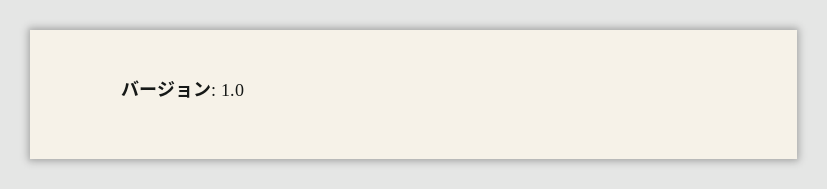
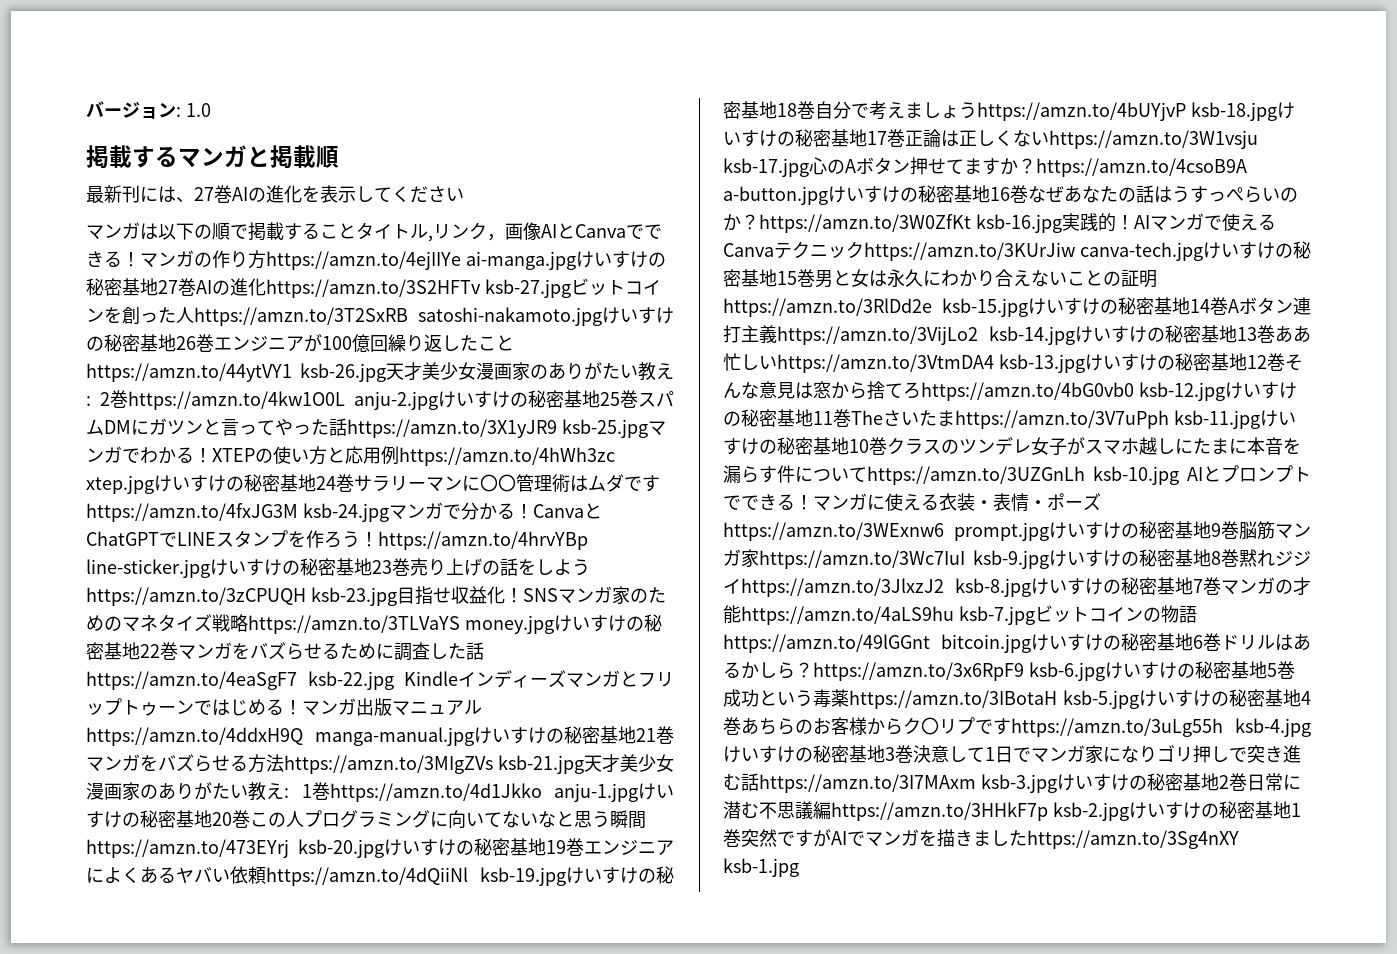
+ 掲載するマンガと掲載順
+ 最新刊には、27巻AIの進化を表示してください
+ マンガは以下の順で掲載することタイトル,リンク，画像AIとCanvaでできる！マンガの作り方https://amzn.to/4ejIIYe ai-manga.jpgけいすけの秘密基地27巻AIの進化https://amzn.to/3S2HFTv ksb-27.jpgビットコインを創った人https://amzn.to/3T2SxRB satoshi-nakamoto.jpgけいすけの秘密基地26巻エンジニアが100億回繰り返したことhttps://amzn.to/44ytVY1 ksb-26.jpg天才美少女漫画家のありがたい教え: 2巻https://amzn.to/4kw1O0L anju-2.jpgけいすけの秘密基地25巻スパムDMにガツンと言ってやった話https://amzn.to/3X1yJR9 ksb-25.jpgマンガでわかる！XTEPの使い方と応用例https://amzn.to/4hWh3zc xtep.jpgけいすけの秘密基地24巻サラリーマンに〇〇管理術はムダですhttps://amzn.to/4fxJG3M ksb-24.jpgマンガで分かる！CanvaとChatGPTでLINEスタンプを作ろう！https://amzn.to/4hrvYBp line-sticker.jpgけいすけの秘密基地23巻売り上げの話をしようhttps://amzn.to/3zCPUQH ksb-23.jpg目指せ収益化！SNSマンガ家のためのマネタイズ戦略https://amzn.to/3TLVaYS money.jpgけいすけの秘密基地22巻マンガをバズらせるために調査した話https://amzn.to/4eaSgF7 ksb-22.jpg Kindleインディーズマンガとフリップトゥーンではじめる！マンガ出版マニュアルhttps://amzn.to/4ddxH9Q manga-manual.jpgけいすけの秘密基地21巻マンガをバズらせる方法https://amzn.to/3MIgZVs ksb-21.jpg天才美少女漫画家のありがたい教え: 1巻https://amzn.to/4d1Jkko anju-1.jpgけいすけの秘密基地20巻この人プログラミングに向いてないなと思う瞬間https://amzn.to/473EYrj ksb-20.jpgけいすけの秘密基地19巻エンジニアによくあるヤバい依頼https://amzn.to/4dQiiNl ksb-19.jpgけいすけの秘密基地18巻自分で考えましょうhttps://amzn.to/4bUYjvP ksb-18.jpgけいすけの秘密基地17巻正論は正しくないhttps://amzn.to/3W1vsju ksb-17.jpg心のAボタン押せてますか？https://amzn.to/4csoB9A a-button.jpgけいすけの秘密基地16巻なぜあなたの話はうすっぺらいのか？https://amzn.to/3W0ZfKt ksb-16.jpg実践的！AIマンガで使えるCanvaテクニックhttps://amzn.to/3KUrJiw canva-tech.jpgけいすけの秘密基地15巻男と女は永久にわかり合えないことの証明https://amzn.to/3RlDd2e ksb-15.jpgけいすけの秘密基地14巻Aボタン連打主義https://amzn.to/3VijLo2 ksb-14.jpgけいすけの秘密基地13巻ああ忙しいhttps://amzn.to/3VtmDA4 ksb-13.jpgけいすけの秘密基地12巻そんな意見は窓から捨てろhttps://amzn.to/4bG0vb0 ksb-12.jpgけいすけの秘密基地11巻Theさいたまhttps://amzn.to/3V7uPph ksb-11.jpgけいすけの秘密基地10巻クラスのツンデレ女子がスマホ越しにたまに本音を漏らす件についてhttps://amzn.to/3UZGnLh ksb-10.jpg AIとプロンプトでできる！マンガに使える衣装・表情・ポーズhttps://amzn.to/3WExnw6 prompt.jpgけいすけの秘密基地9巻脳筋マンガ家https://amzn.to/3Wc7IuI ksb-9.jpgけいすけの秘密基地8巻黙れジジイhttps://amzn.to/3JlxzJ2 ksb-8.jpgけいすけの秘密基地7巻マンガの才能https://amzn.to/4aLS9hu ksb-7.jpgビットコインの物語https://amzn.to/49lGGnt bitcoin.jpgけいすけの秘密基地6巻ドリルはあるかしら？https://amzn.to/3x6RpF9 ksb-6.jpgけいすけの秘密基地5巻成功という毒薬https://amzn.to/3IBotaH ksb-5.jpgけいすけの秘密基地4巻あちらのお客様からク〇リプですhttps://amzn.to/3uLg55h ksb-4.jpgけいすけの秘密基地3巻決意して1日でマンガ家になりゴリ押しで突き進む話https://amzn.to/3I7MAxm ksb-3.jpgけいすけの秘密基地2巻日常に潜む不思議編https://amzn.to/3HHkF7p ksb-2.jpgけいすけの秘密基地1巻突然ですがAIでマンガを描きましたhttps://amzn.to/3Sg4nXY ksb-1.jpg

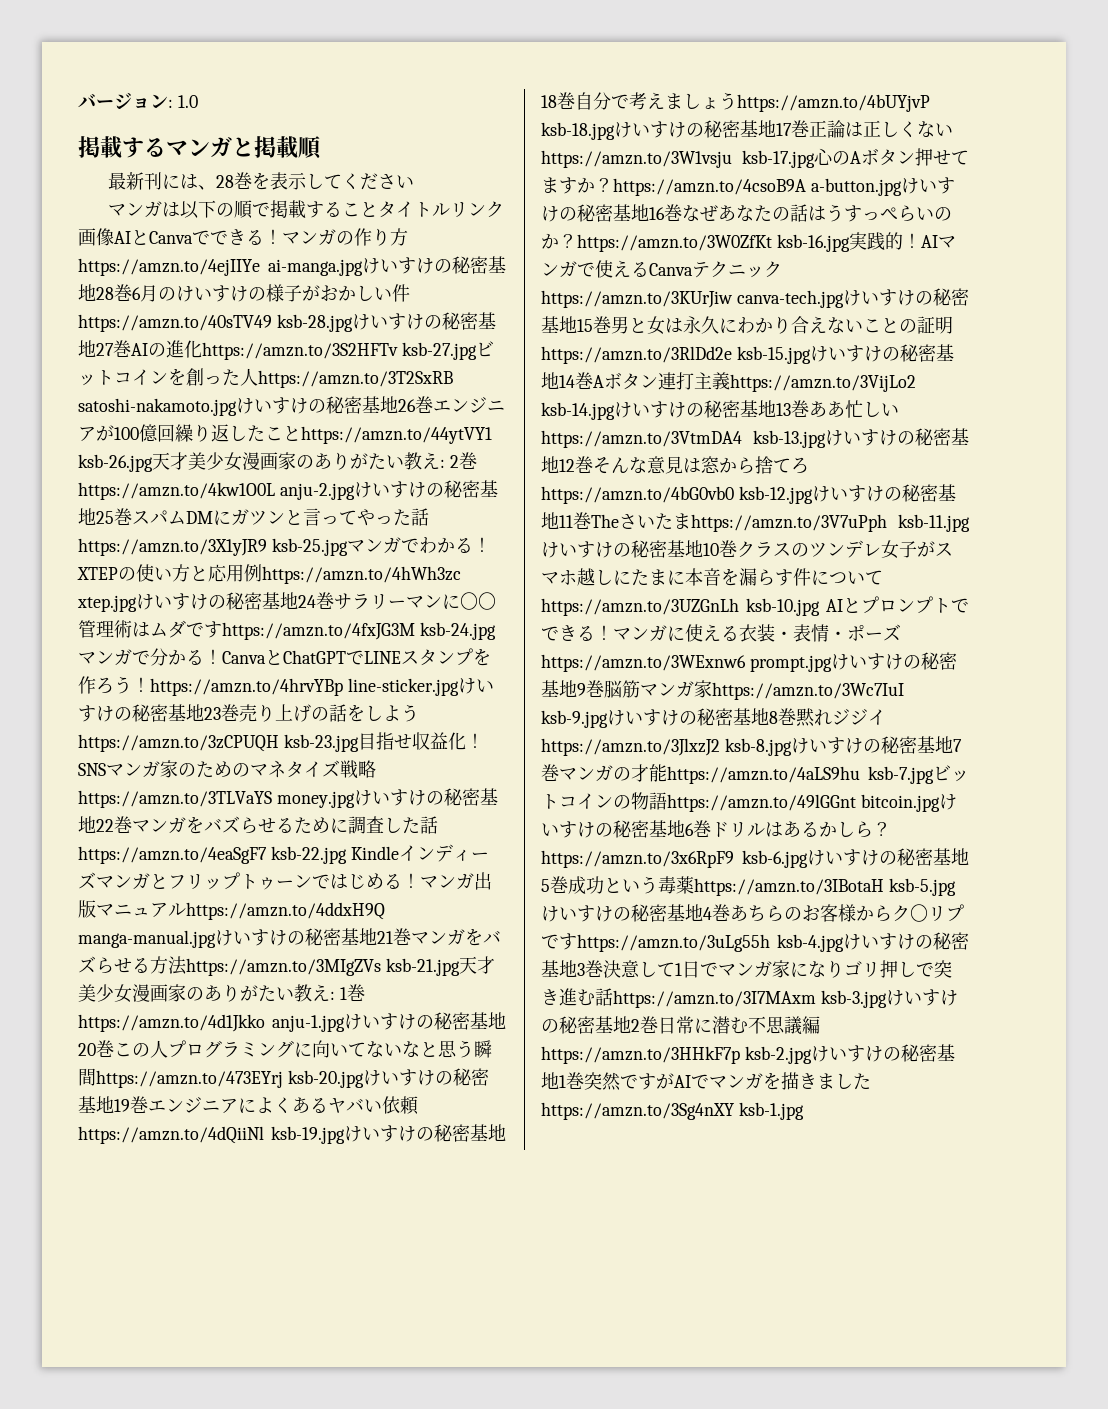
- 最新刊には、27巻AIの進化を表示してください
+ 最新刊には、28巻を表示してください
- マンガは以下の順で掲載することタイトル,リンク，画像AIとCanvaでできる！
+ マンガは以下の順で掲載することタイトルリンク画像AIとCanvaでできる！
- マンガの作り方https://amzn.to/4ejIIYe ai-manga.jpgけいすけの秘密基地27巻AIの進化https://amzn.to/3S2HFTv ksb-27.jpgビットコインを創った人https://amzn.to/3T2SxRB satoshi-nakamoto.jpgけいすけの秘密基地26巻エンジニアが100億回繰り返したことhttps://amzn.to/44ytVY1 ksb-26.jpg天才美少女漫画家のありがたい教え:
+ マンガの作り方https://amzn.to/4ejIIYe ai-manga.jpgけいすけの秘密基地28巻6月のけいすけの様子がおかしい件https://amzn.to/40sTV49 ksb-28.jpgけいすけの秘密基地27巻AIの進化https://amzn.to/3S2HFTv ksb-27.jpgビットコインを創った人https://amzn.to/3T2SxRB satoshi-nakamoto.jpgけいすけの秘密基地26巻エンジニアが100億回繰り返したことhttps://amzn.to/44ytVY1 ksb-26.jpg天才美少女漫画家のありがたい教え:

